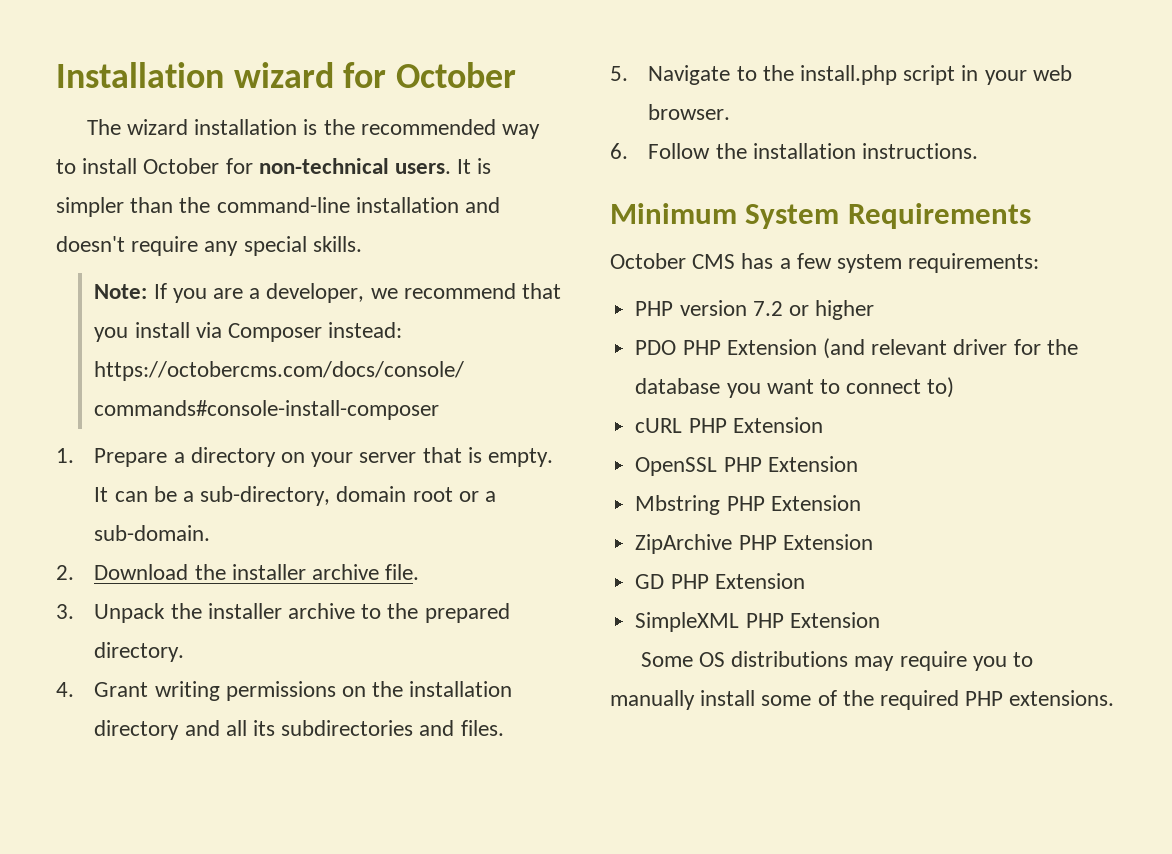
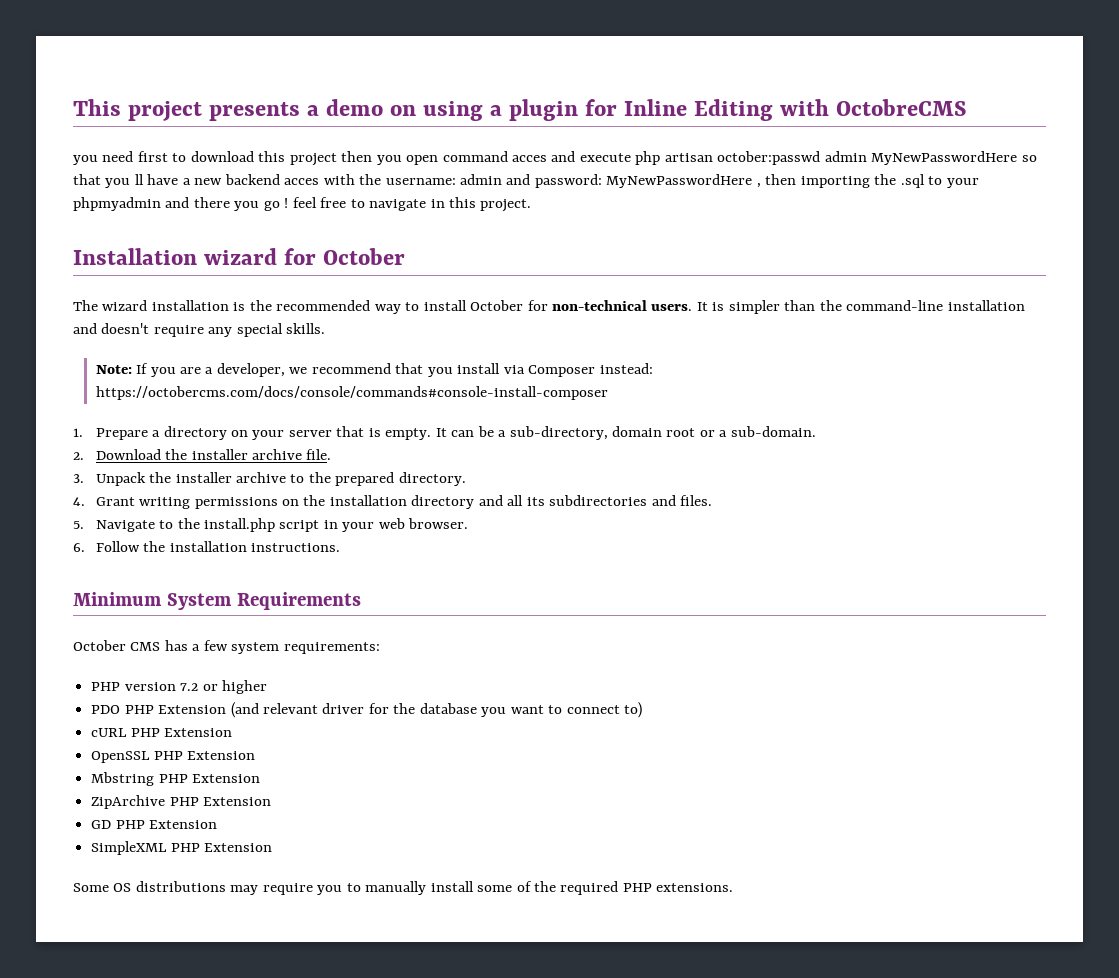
+ This project presents a demo on using a plugin for Inline Editing with OctobreCMS
+ you need first to download this project then you open command acces and execute php artisan october:passwd admin MyNewPasswordHere so that you ll have a new backend acces with the username: admin and password: MyNewPasswordHere , then importing the .sql to your phpmyadmin and there you go ! feel free to navigate in this project.

